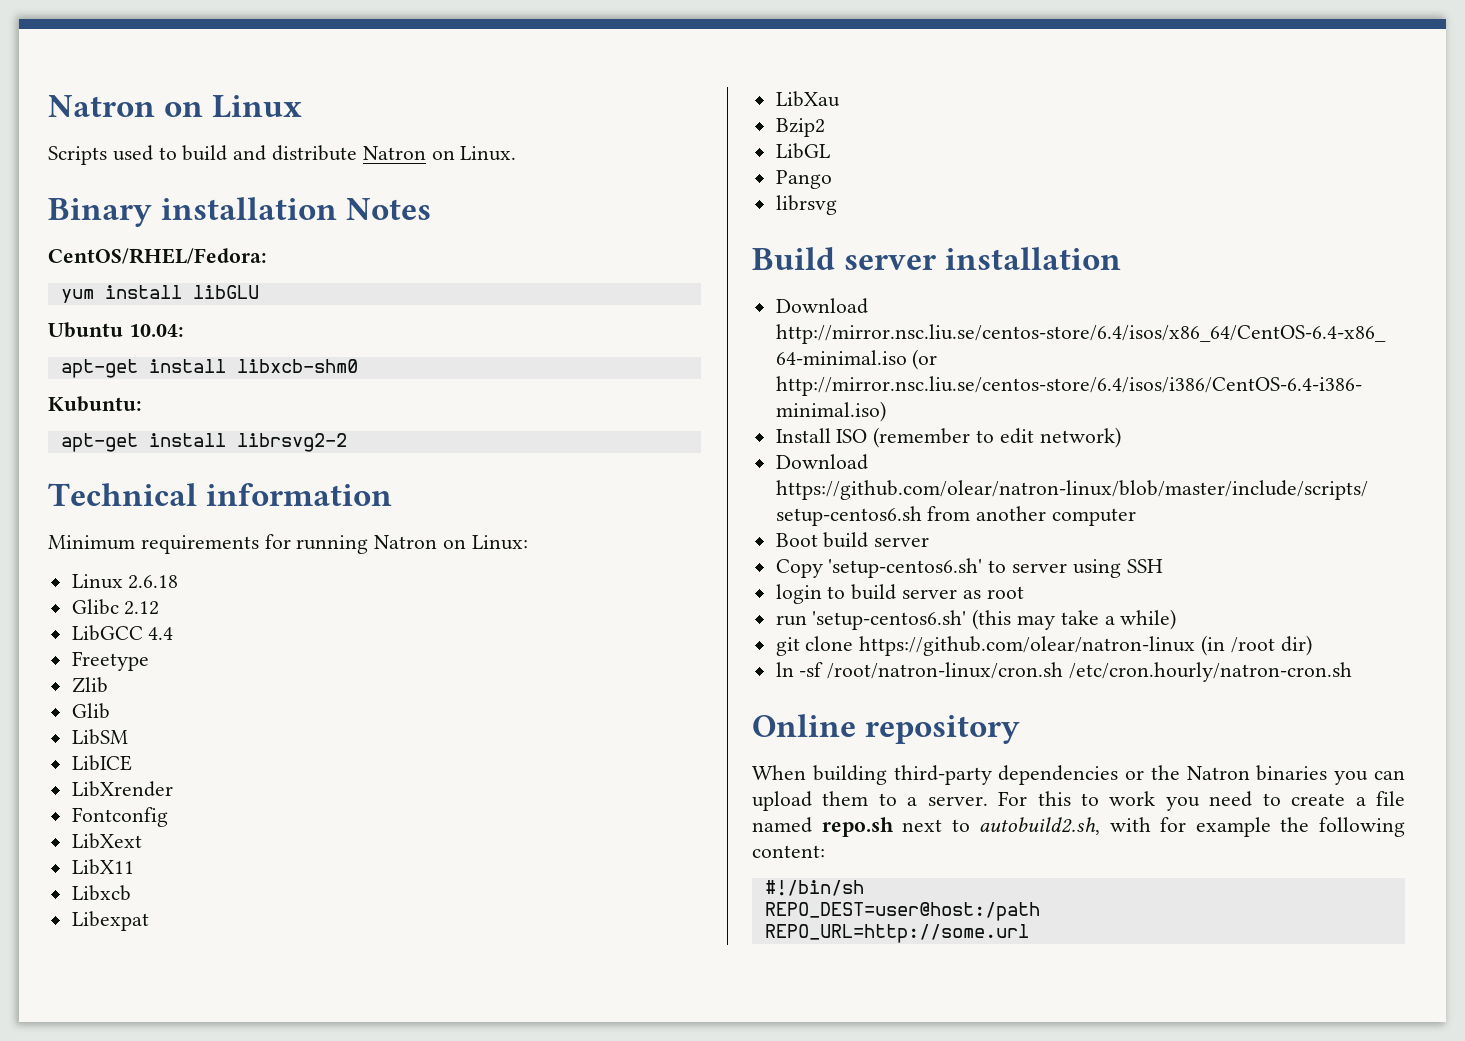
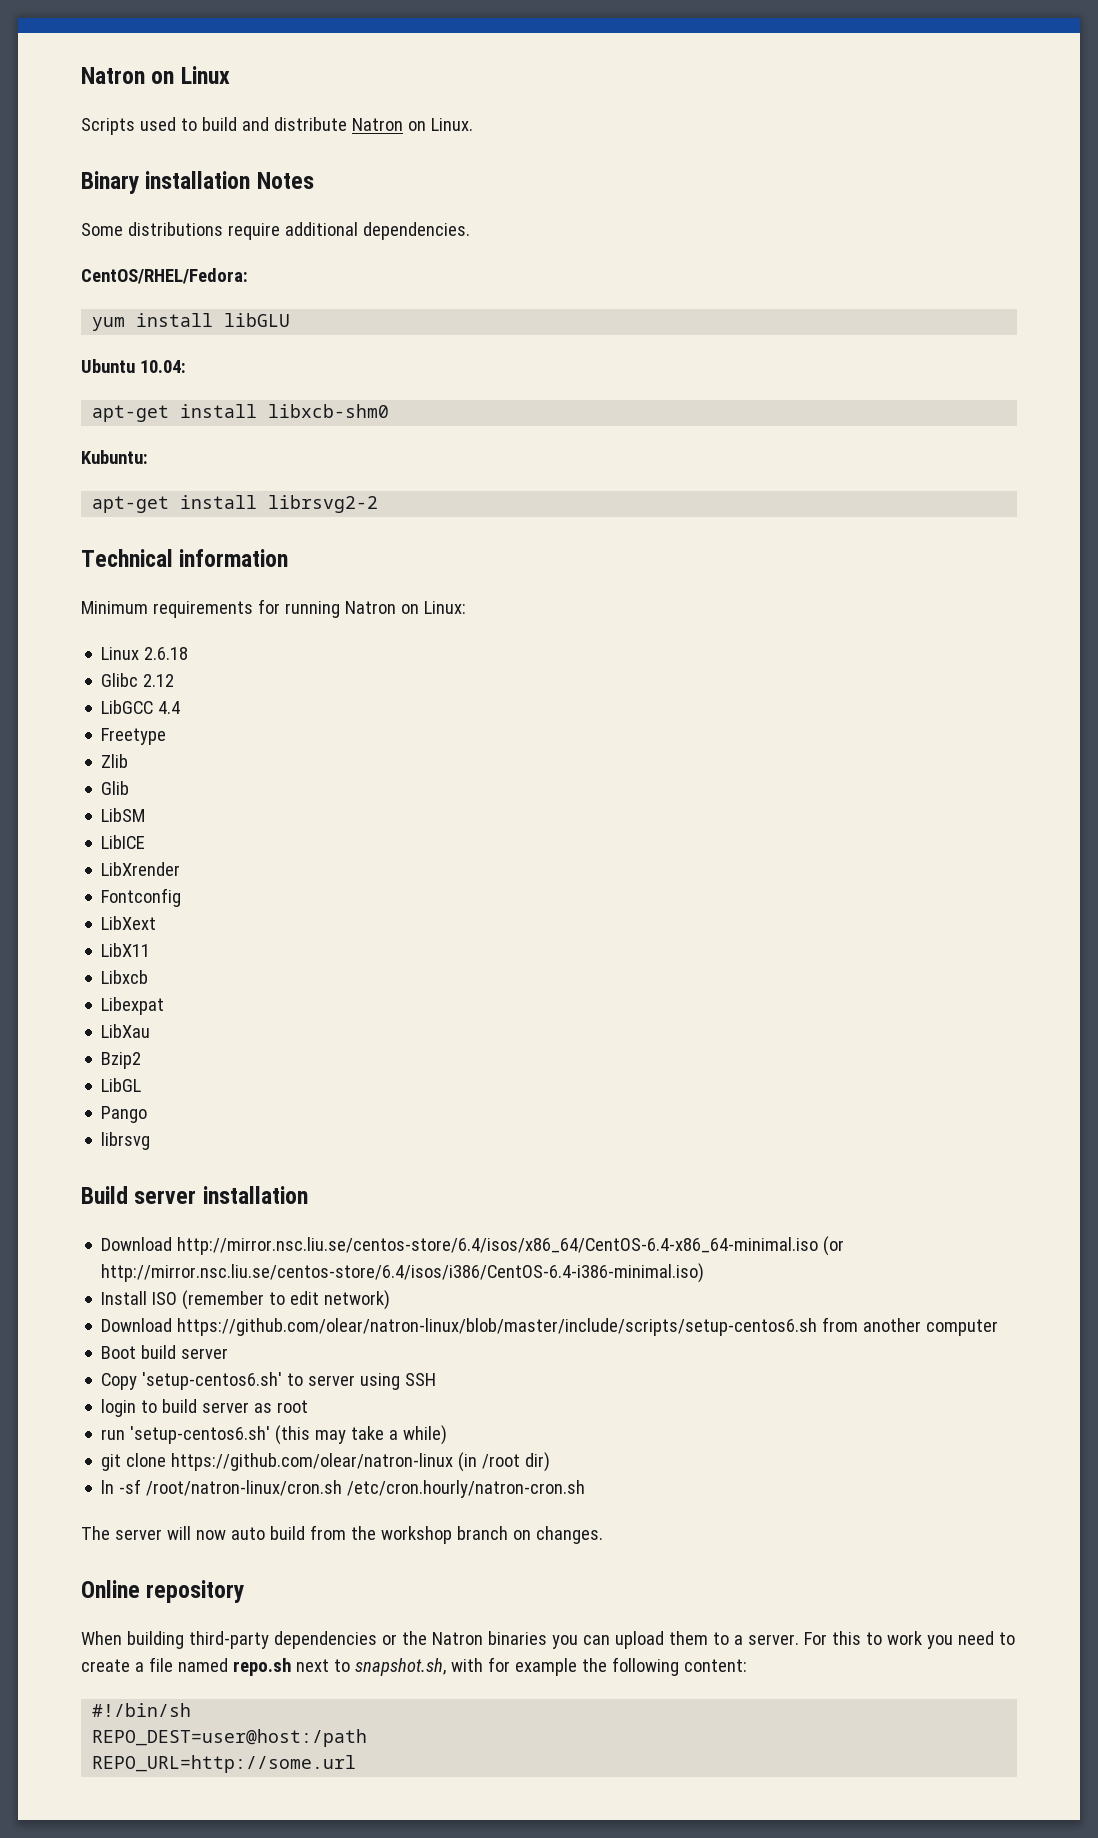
+ Some distributions require additional dependencies.
+ The server will now auto build from the workshop branch on changes.
- For this to work you need to create a file named repo.sh next to autobuild2.sh, with for example the following content:
+ For this to work you need to create a file named repo.sh next to snapshot.sh, with for example the following content:

